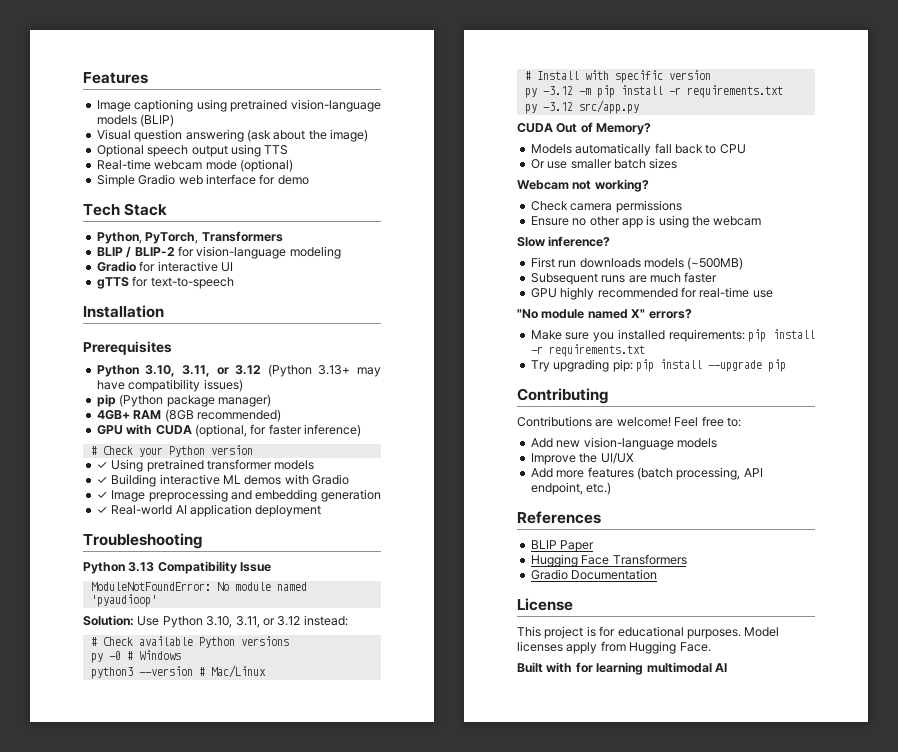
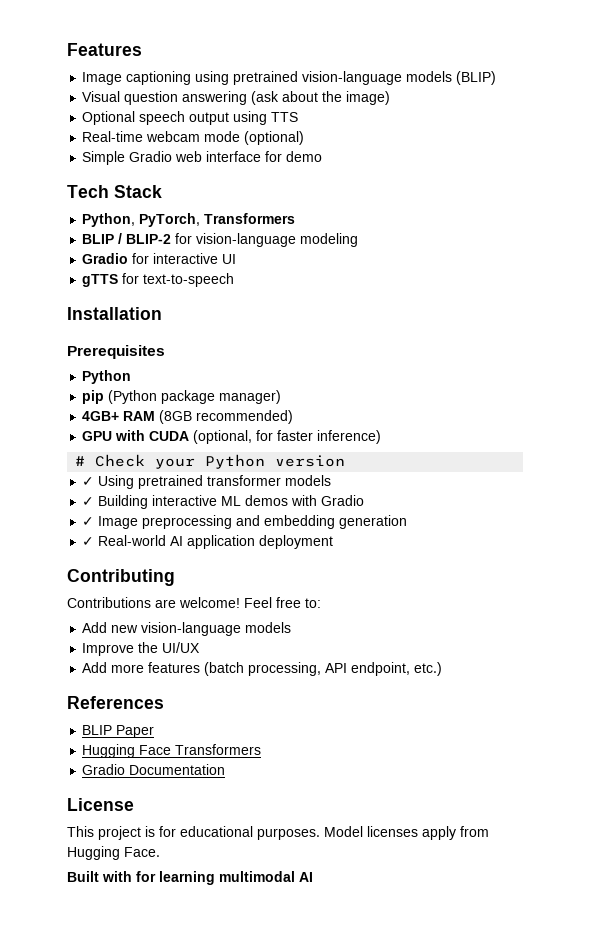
  Prerequisites
- Python 3.10, 3.11, or 3.12 (Python 3.13+ may have compatibility issues)
+ Python
- Troubleshooting
- Python 3.13 Compatibility Issue
- ModuleNotFoundError: No module named 'pyaudioop'
- Solution: Use Python 3.10, 3.11, or 3.12 instead:
- # Check available Python versions
- py -0 # Windows
- python3 --version # Mac/Linux
- # Install with specific version
- py -3.12 -m pip install -r requirements.txt
- py -3.12 src/app.py
- CUDA Out of Memory?
- Models automatically fall back to CPU
- Or use smaller batch sizes
- Webcam not working?
- Check camera permissions
- Ensure no other app is using the webcam
- Slow inference?
- First run downloads models (~500MB)
- Subsequent runs are much faster
- GPU highly recommended for real-time use
- "No module named X" errors?
- Make sure you installed requirements: pip install -r requirements.txt
- Try upgrading pip: pip install --upgrade pip

